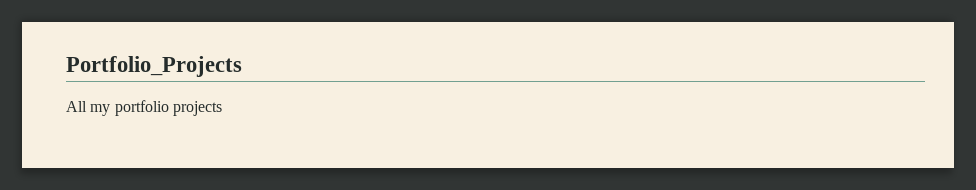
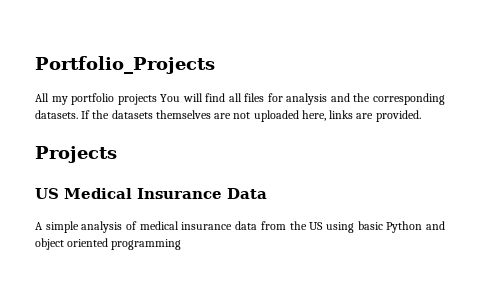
- All my portfolio projects
+ All my portfolio projects You will find all files for analysis and the corresponding datasets. If the datasets themselves are not uploaded here, links are provided.
+ Projects
+ US Medical Insurance Data
+ A simple analysis of medical insurance data from the US using basic Python and object oriented programming

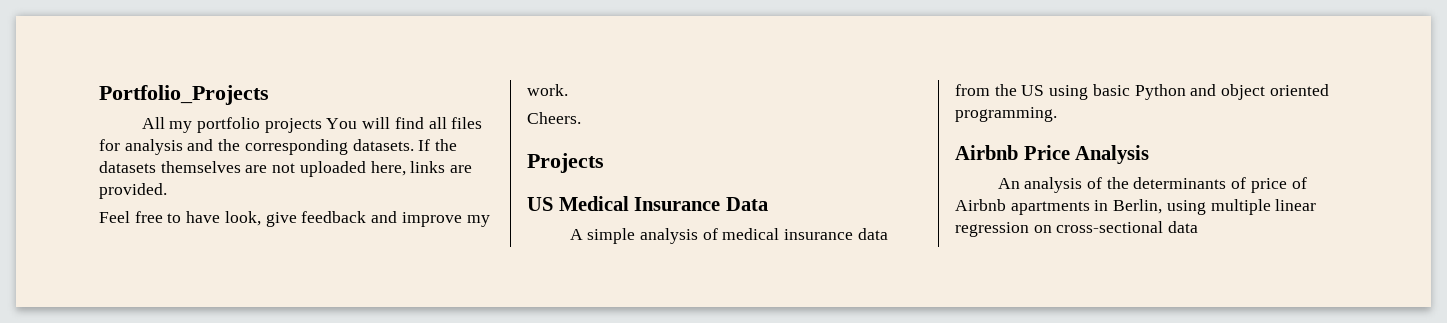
+ Feel free to have look, give feedback and improve my work.
+ Cheers.
- A simple analysis of medical insurance data from the US using basic Python and object oriented programming
+ A simple analysis of medical insurance data from the US using basic Python and object oriented programming.
+ Airbnb Price Analysis
+ An analysis of the determinants of price of Airbnb apartments in Berlin, using multiple linear regression on cross-sectional data

